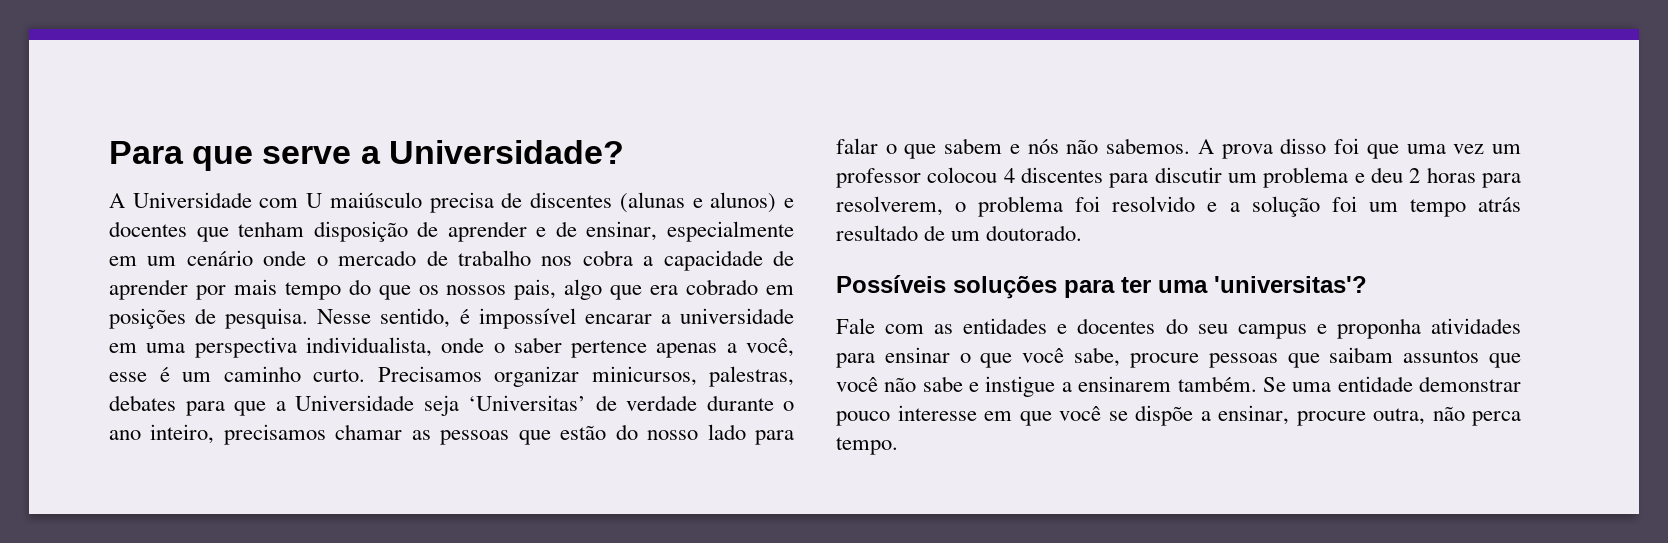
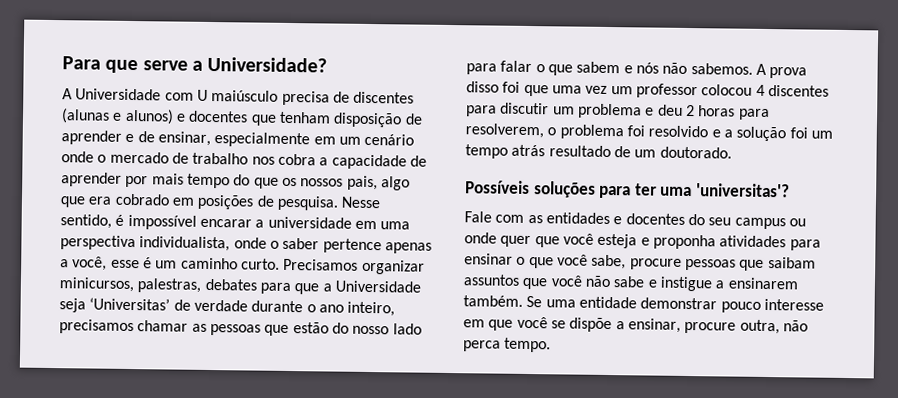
- Fale com as entidades e docentes do seu campus e proponha atividades para ensinar o que você sabe, procure pessoas que saibam assuntos que você não sabe e instigue a ensinarem também.
+ Fale com as entidades e docentes do seu campus ou onde quer que você esteja e proponha atividades para ensinar o que você sabe, procure pessoas que saibam assuntos que você não sabe e instigue a ensinarem também.

